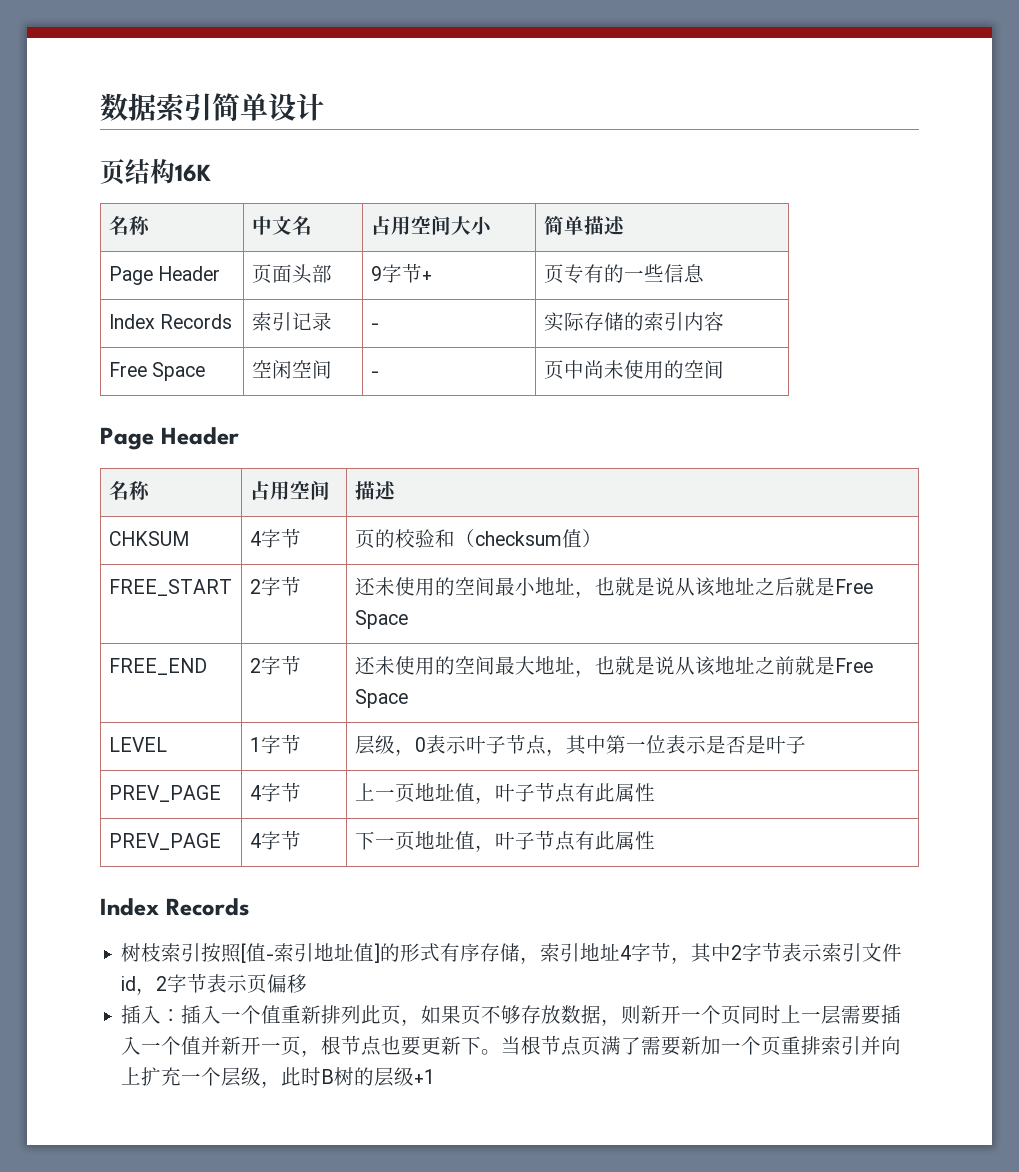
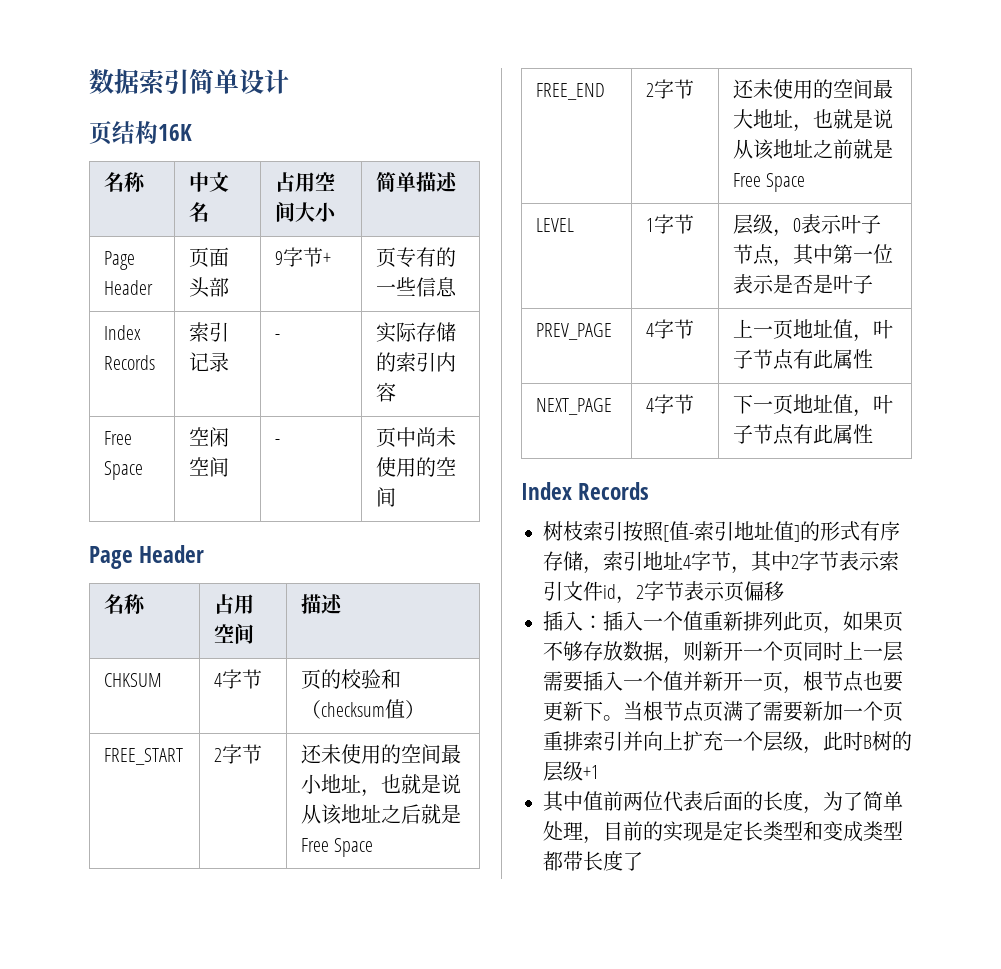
- PREV_PAGE | 4字节 | 下一页地址值，叶子节点有此属性
+ NEXT_PAGE | 4字节 | 下一页地址值，叶子节点有此属性
+ 其中值前两位代表后面的长度，为了简单处理，目前的实现是定长类型和变成类型都带长度了

